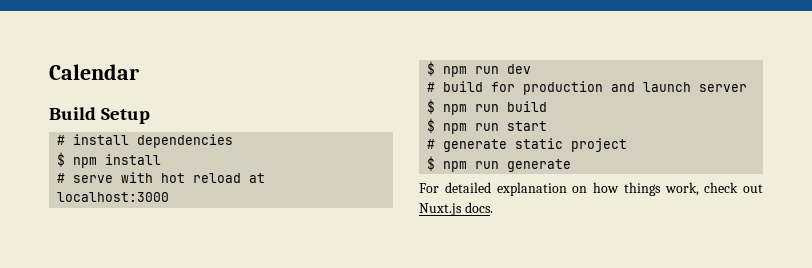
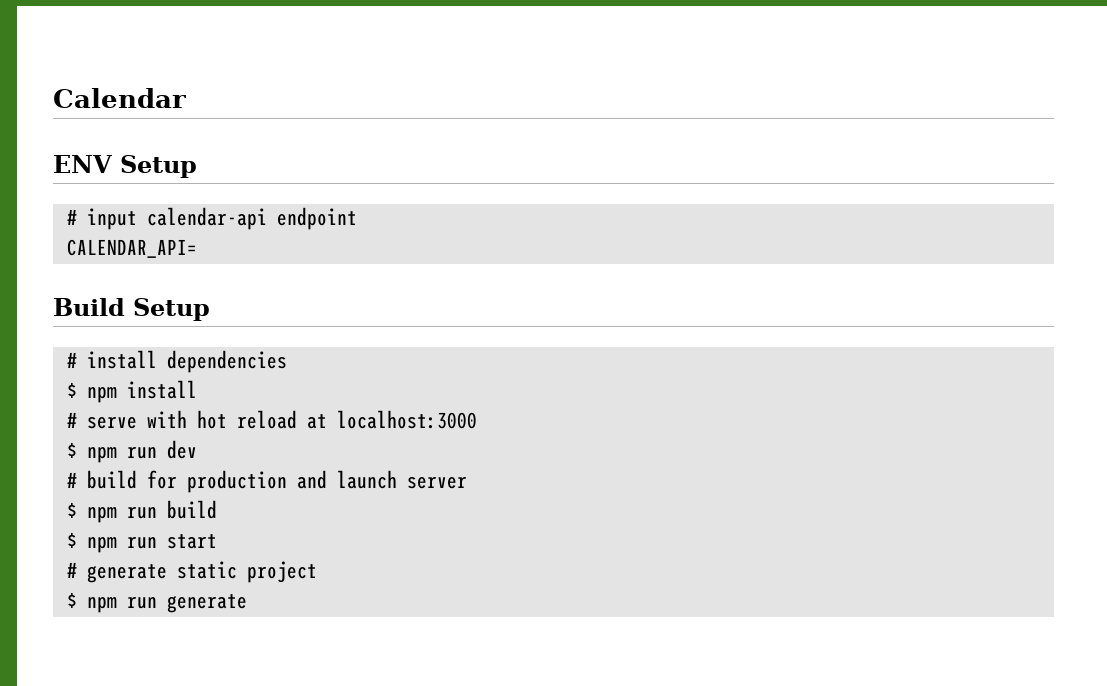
+ ENV Setup
+ # input calendar-api endpoint
+ CALENDAR_API=
- For detailed explanation on how things work, check out Nuxt.js docs.

